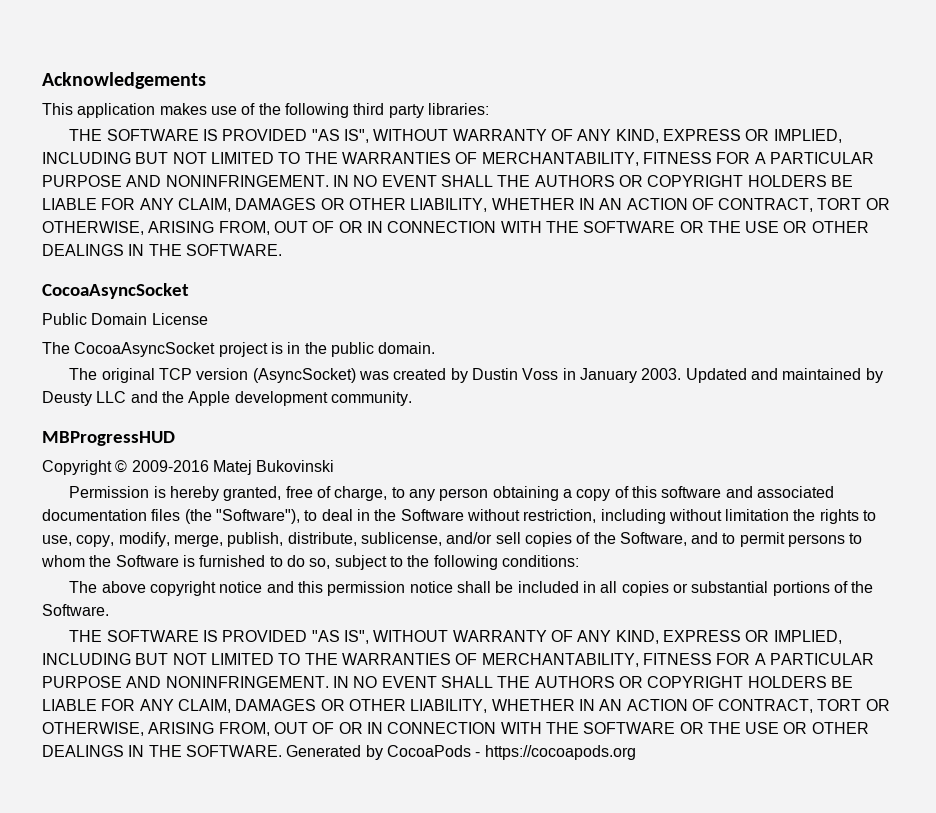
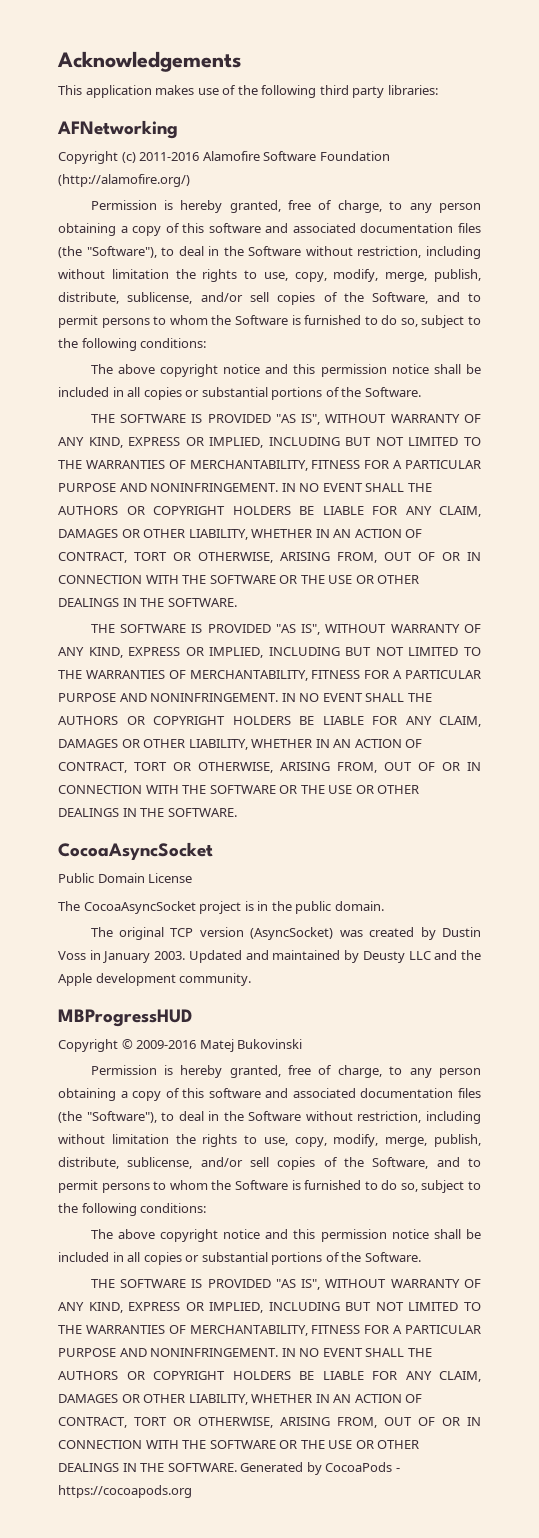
+ AFNetworking
+ Copyright (c) 2011-2016 Alamofire Software Foundation (http://alamofire.org/)
+ Permission is hereby granted, free of charge, to any person obtaining a copy of this software and associated documentation files (the "Software"), to deal in the Software without restriction, including without limitation the rights to use, copy, modify, merge, publish, distribute, sublicense, and/or sell copies of the Software, and to permit persons to whom the Software is furnished to do so, subject to the following conditions:
+ The above copyright notice and this permission notice shall be included in all copies or substantial portions of the Software.
+ THE SOFTWARE IS PROVIDED "AS IS", WITHOUT WARRANTY OF ANY KIND, EXPRESS OR IMPLIED, INCLUDING BUT NOT LIMITED TO THE WARRANTIES OF MERCHANTABILITY, FITNESS FOR A PARTICULAR PURPOSE AND NONINFRINGEMENT. IN NO EVENT SHALL THE AUTHORS OR COPYRIGHT HOLDERS BE LIABLE FOR ANY CLAIM, DAMAGES OR OTHER LIABILITY, WHETHER IN AN ACTION OF CONTRACT, TORT OR OTHERWISE, ARISING FROM, OUT OF OR IN CONNECTION WITH THE SOFTWARE OR THE USE OR OTHER DEALINGS IN THE SOFTWARE.

